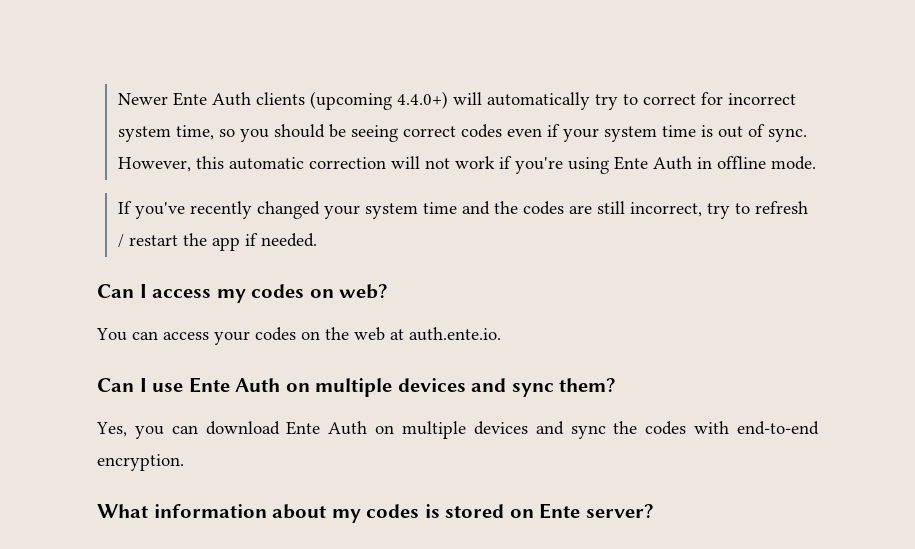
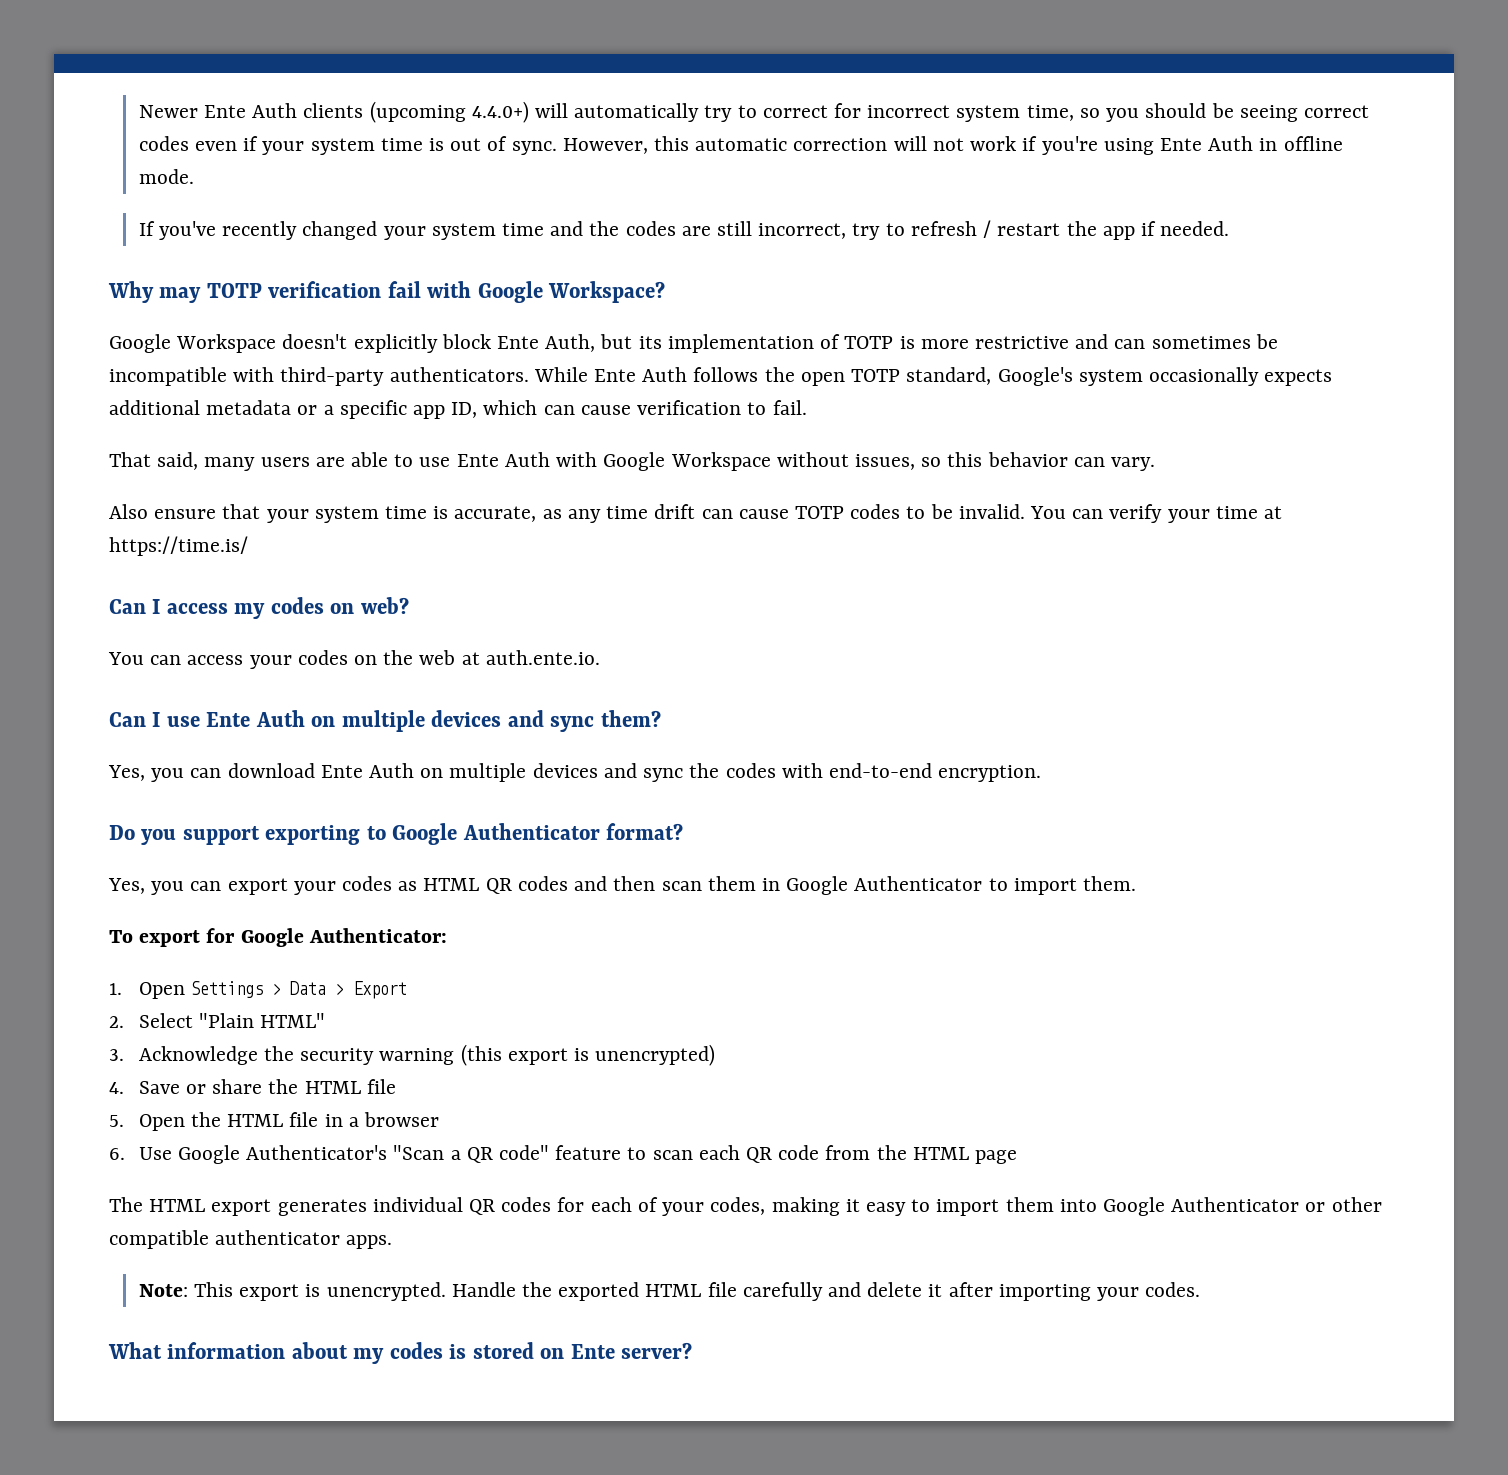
+ Why may TOTP verification fail with Google Workspace?
+ Google Workspace doesn't explicitly block Ente Auth, but its implementation of TOTP is more restrictive and can sometimes be incompatible with third-party authenticators. While Ente Auth follows the open TOTP standard, Google's system occasionally expects additional metadata or a specific app ID, which can cause verification to fail.
+ That said, many users are able to use Ente Auth with Google Workspace without issues, so this behavior can vary.
+ Also ensure that your system time is accurate, as any time drift can cause TOTP codes to be invalid. You can verify your time at https://time.is/
+ Do you support exporting to Google Authenticator format?
+ Yes, you can export your codes as HTML QR codes and then scan them in Google Authenticator to import them.
+ To export for Google Authenticator:
+ 1. Open Settings > Data > Export
+ 2. Select "Plain HTML"
+ 3. Acknowledge the security warning (this export is unencrypted)
+ 4. Save or share the HTML file
+ 5. Open the HTML file in a browser
+ 6. Use Google Authenticator's "Scan a QR code" feature to scan each QR code from the HTML page
+ The HTML export generates individual QR codes for each of your codes, making it easy to import them into Google Authenticator or other compatible authenticator apps.
+ Note: This export is unencrypted. Handle the exported HTML file carefully and delete it after importing your codes.

